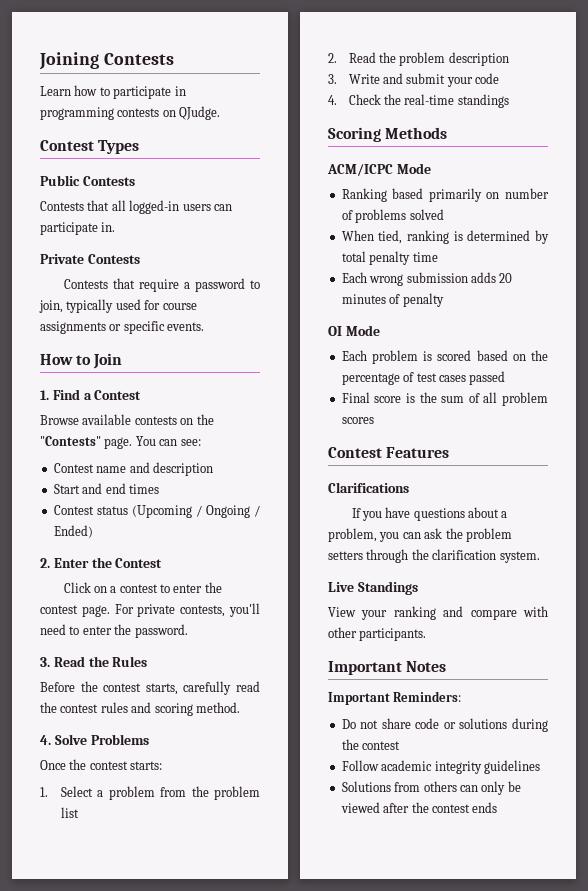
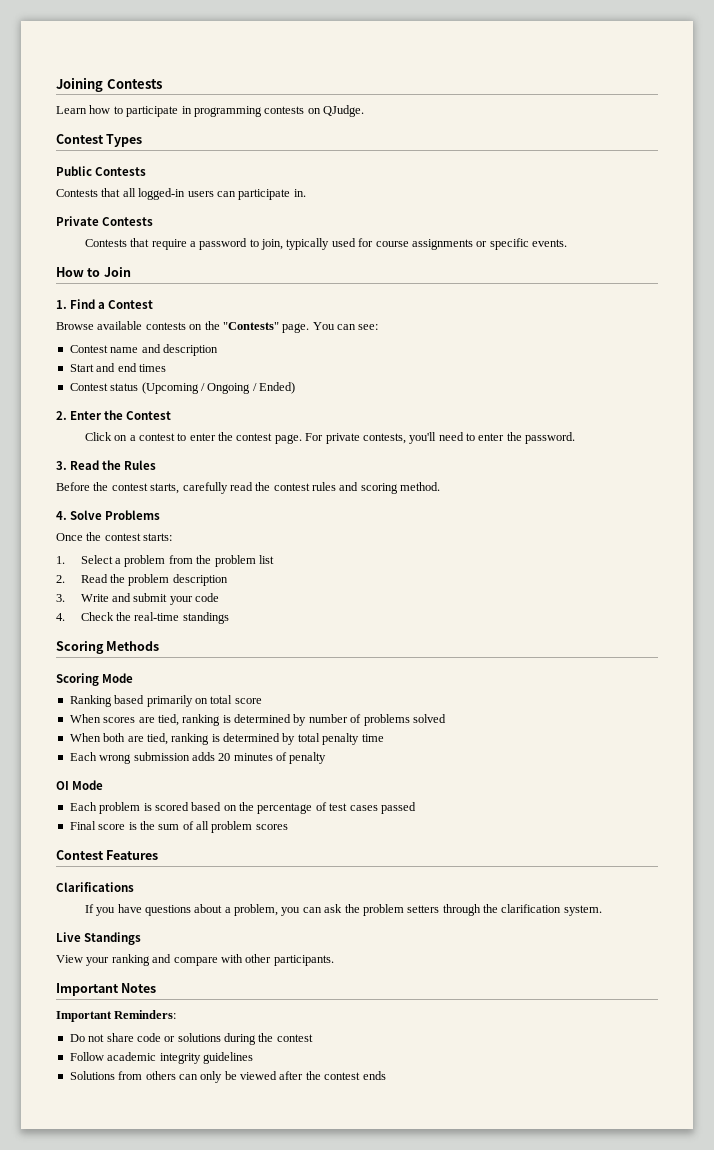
- ACM/ICPC Mode
+ Scoring Mode
- Ranking based primarily on number of problems solved
+ Ranking based primarily on total score
+ When scores are tied, ranking is determined by number of problems solved
- When tied, ranking is determined by total penalty time
+ When both are tied, ranking is determined by total penalty time

